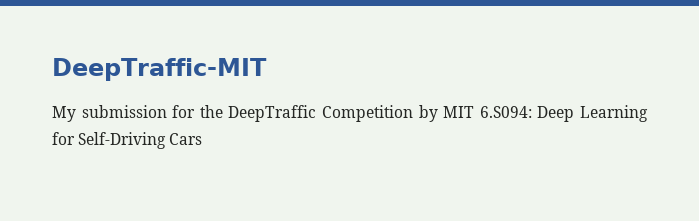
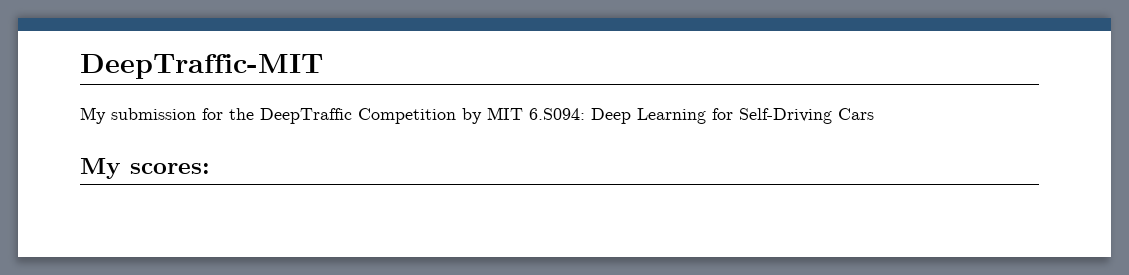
+ My scores:

